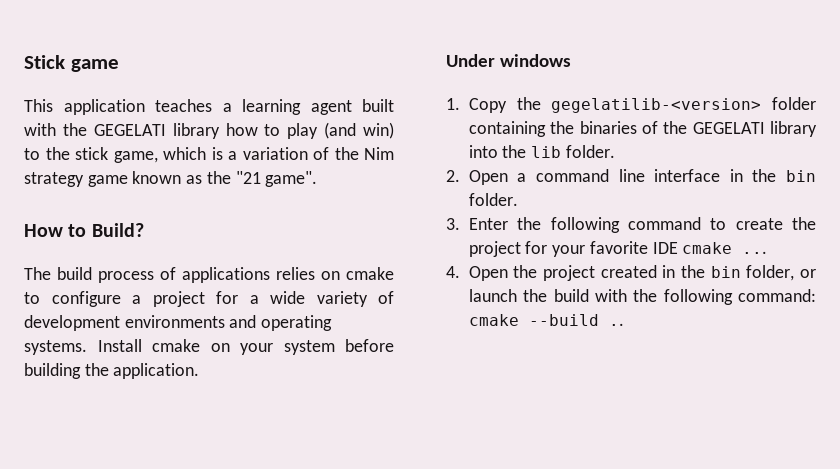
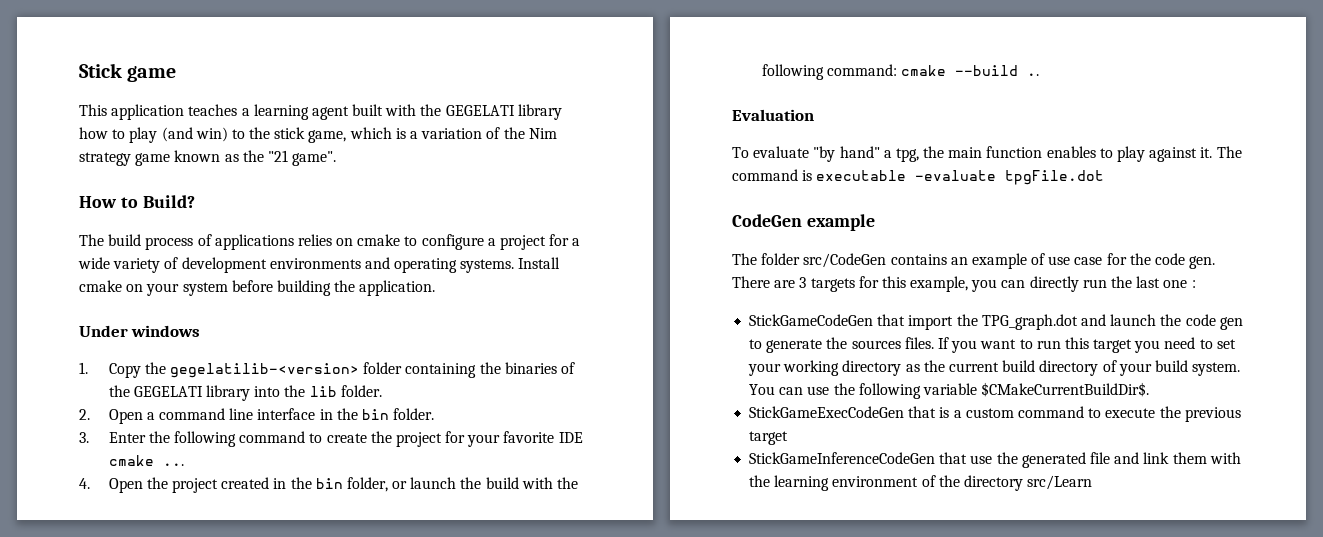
+ Evaluation
+ To evaluate "by hand" a tpg, the main function enables to play against it. The command is executable -evaluate tpgFile.dot
+ CodeGen example
+ The folder src/CodeGen contains an example of use case for the code gen. There are 3 targets for this example, you can directly run the last one :
+ StickGameCodeGen that import the TPG_graph.dot and launch the code gen to generate the sources files. If you want to run this target you need to set your working directory as the current build directory of your build system. You can use the following variable $CMakeCurrentBuildDir$.
+ StickGameExecCodeGen that is a custom command to execute the previous target
+ StickGameInferenceCodeGen that use the generated file and link them with the learning environment of the directory src/Learn

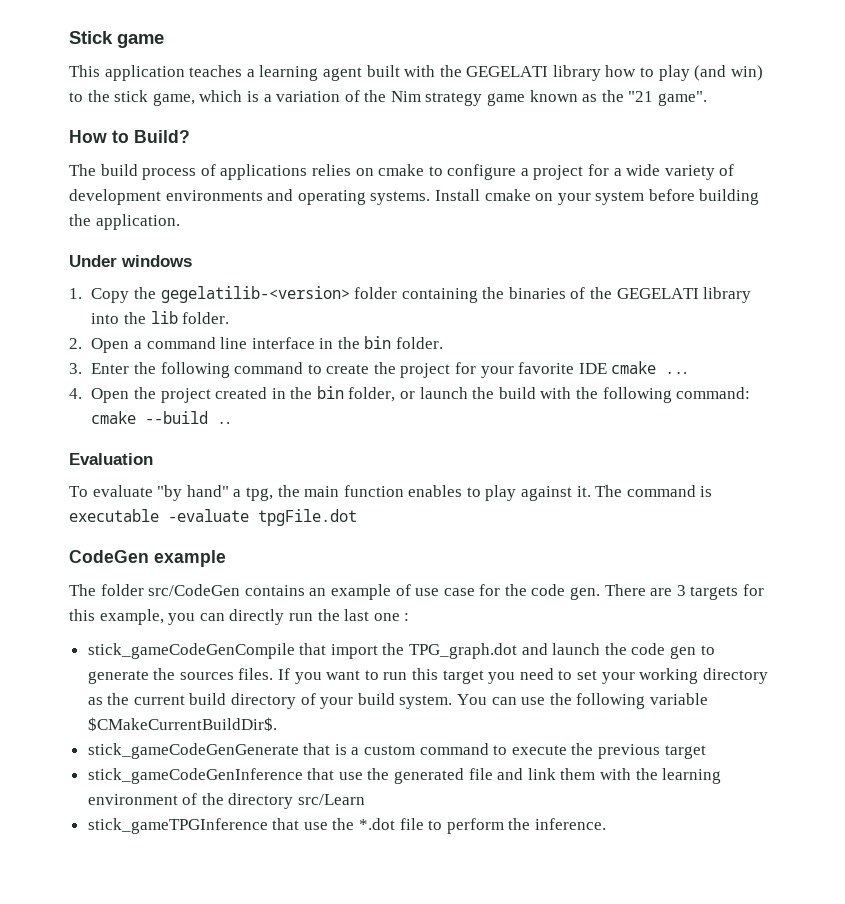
- StickGameCodeGen that import the TPG_graph.dot and launch the code gen to generate the sources files.
+ stick_gameCodeGenCompile that import the TPG_graph.dot and launch the code gen to generate the sources files.
- StickGameExecCodeGen that is a custom command to execute the previous target
+ stick_gameCodeGenGenerate that is a custom command to execute the previous target
- StickGameInferenceCodeGen that use the generated file and link them with the learning environment of the directory src/Learn
+ stick_gameCodeGenInference that use the generated file and link them with the learning environment of the directory src/Learn
+ stick_gameTPGInference that use the *.dot file to perform the inference.

